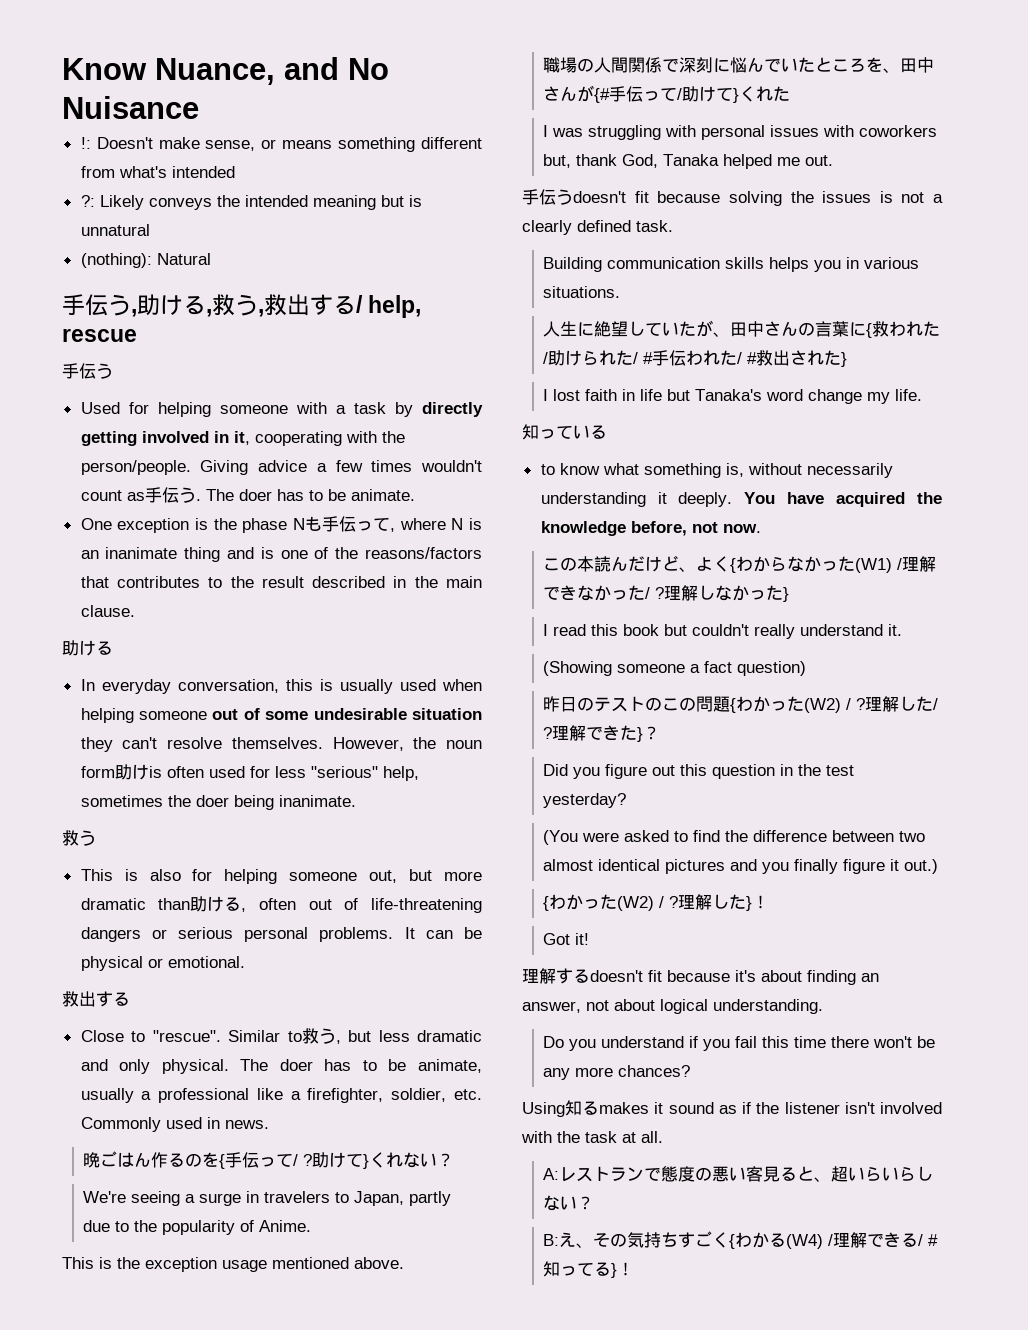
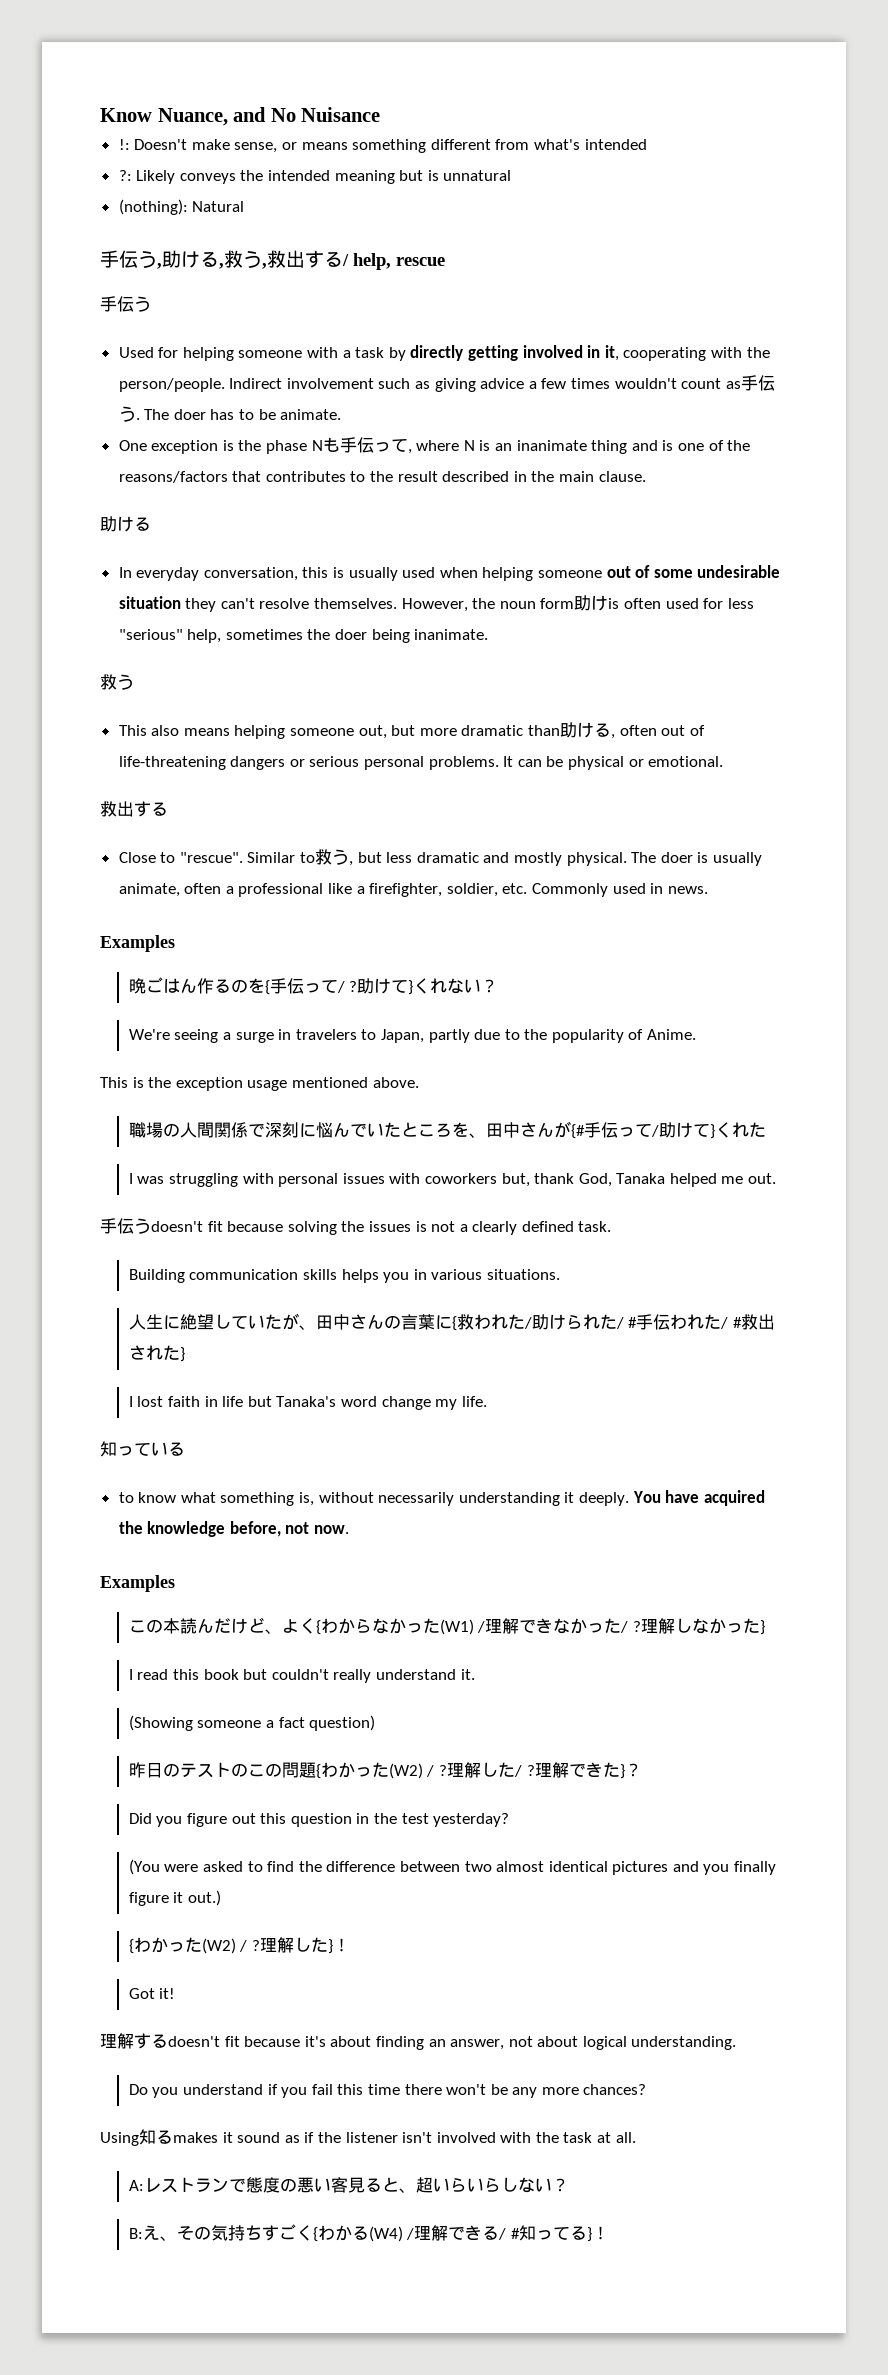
- Giving advice a few times wouldn't count as手伝う.
+ Indirect involvement such as giving advice a few times wouldn't count as手伝う.
- This is also for helping someone out, but more dramatic than助ける, often out of life-threatening dangers or serious personal problems.
+ This also means helping someone out, but more dramatic than助ける, often out of life-threatening dangers or serious personal problems.
- Similar to救う, but less dramatic and only physical.
+ Similar to救う, but less dramatic and mostly physical.
- The doer has to be animate, usually a professional like a firefighter, soldier, etc. Commonly used in news.
+ The doer is usually animate, often a professional like a firefighter, soldier, etc. Commonly used in news.
+ Examples
  You have acquired the knowledge before, not now.
+ Examples

